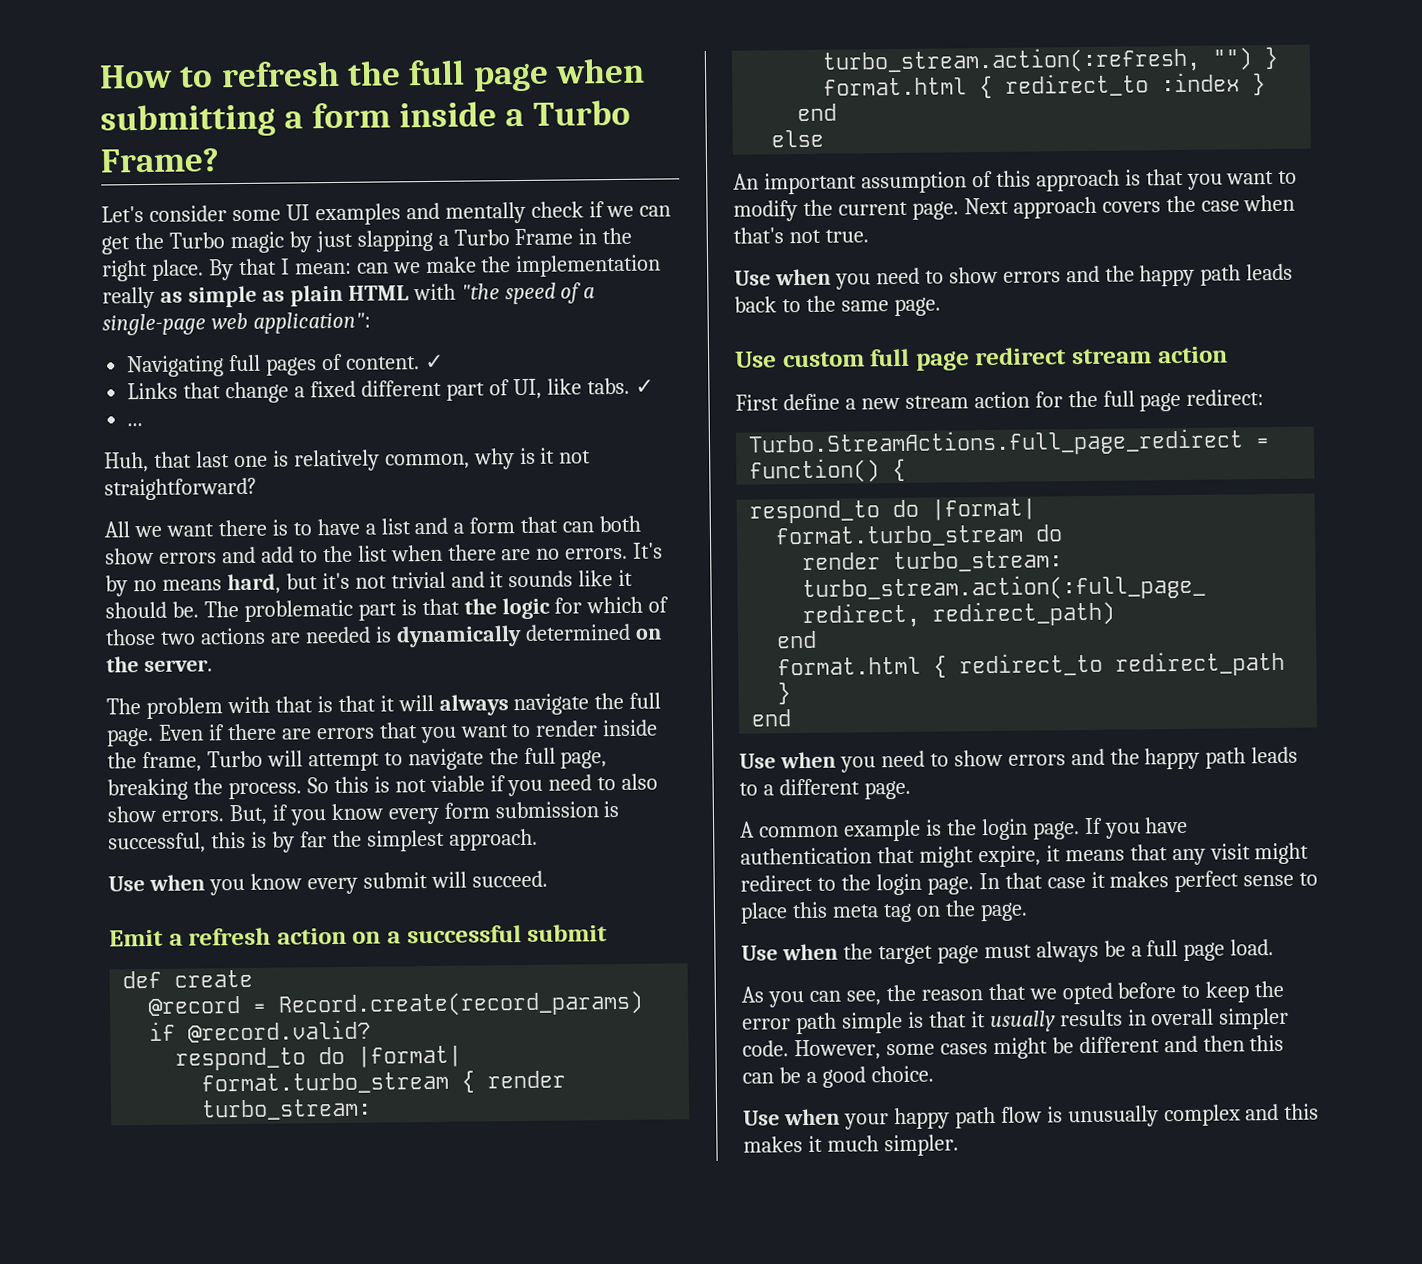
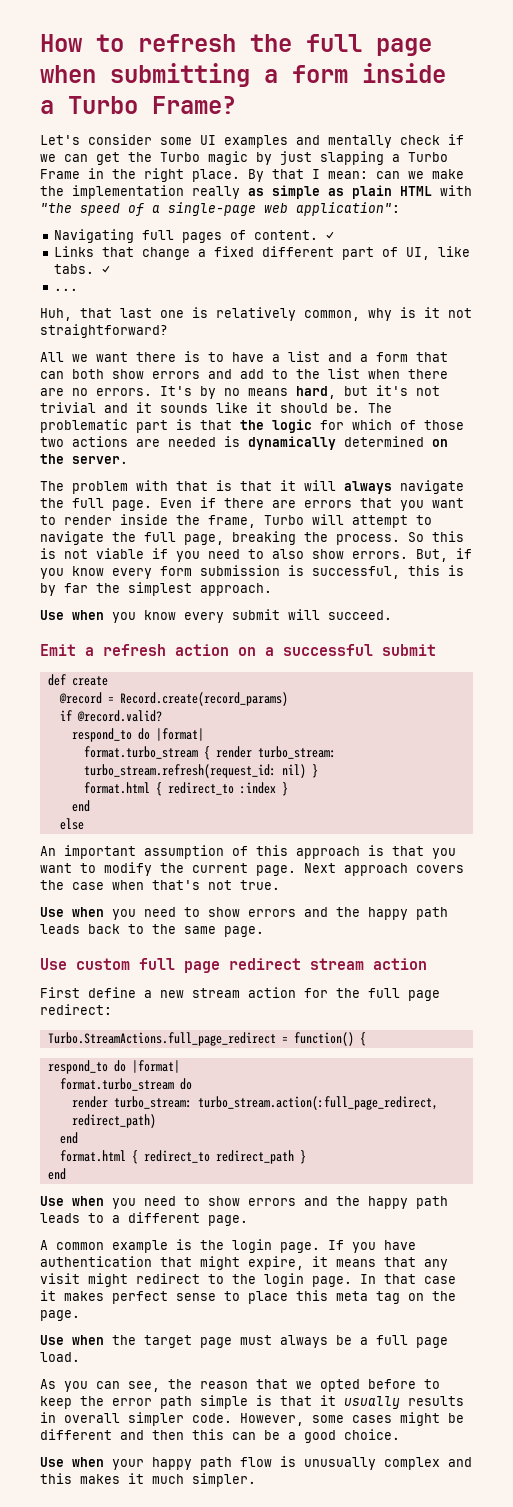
- format.turbo_stream { render turbo_stream: turbo_stream.action(:refresh, "") }
+ format.turbo_stream { render turbo_stream: turbo_stream.refresh(request_id: nil) }

